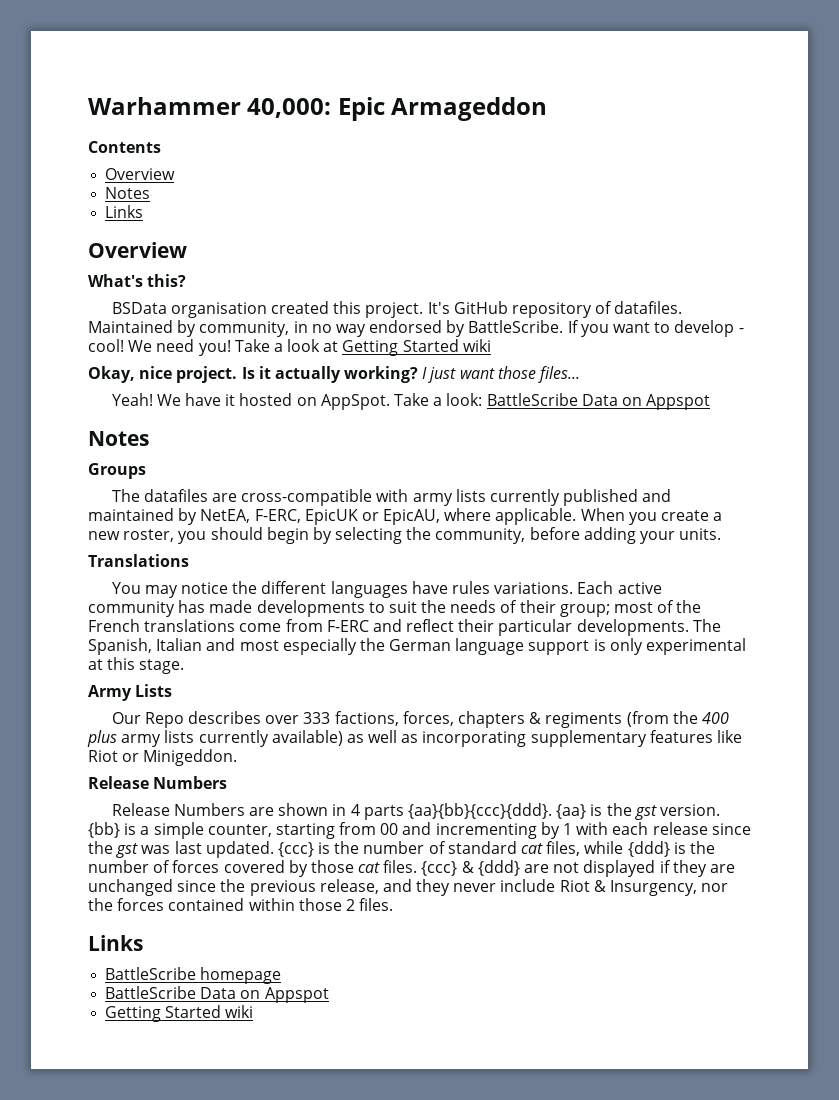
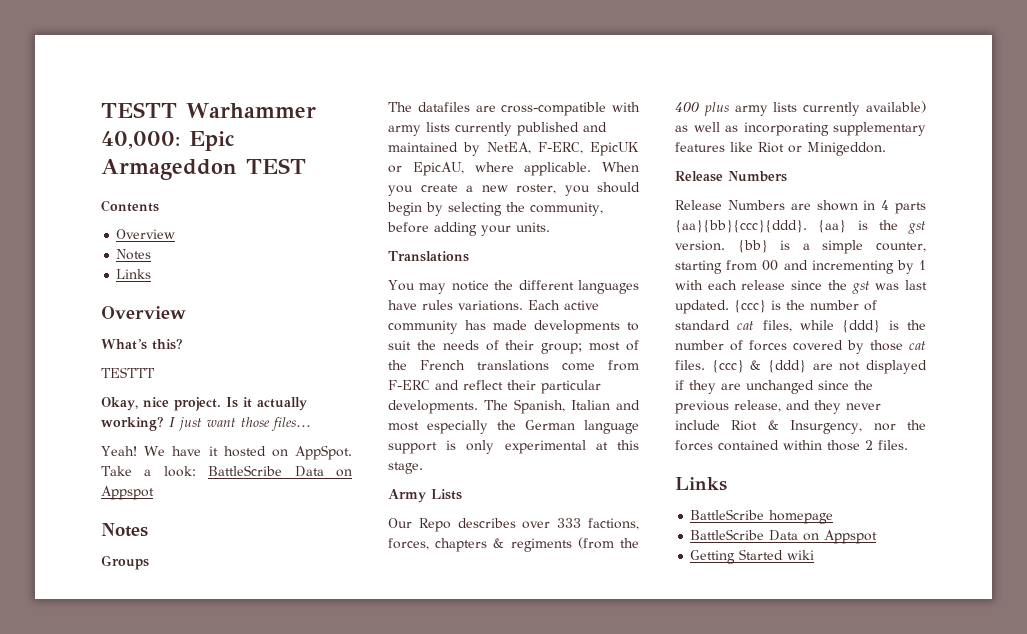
- Warhammer 40,000: Epic Armageddon
+ TESTT Warhammer 40,000: Epic Armageddon TEST
- BSData organisation created this project. It's GitHub repository of datafiles. Maintained by community, in no way endorsed by BattleScribe. If you want to develop - cool! We need you! Take a look at Getting Started wiki
+ TESTTT

